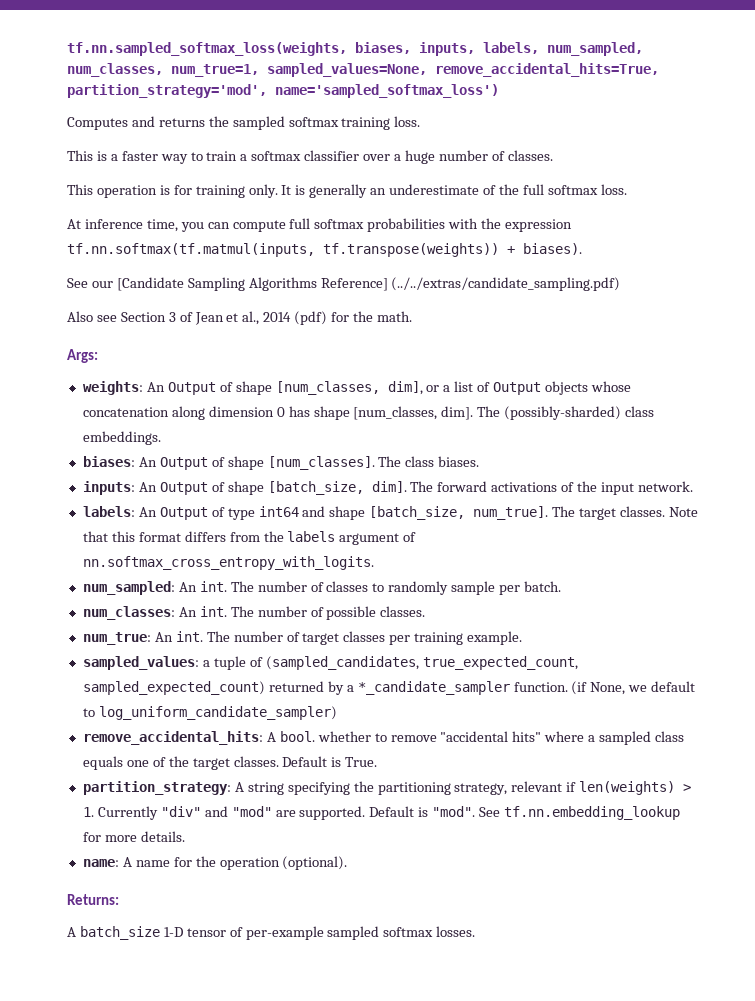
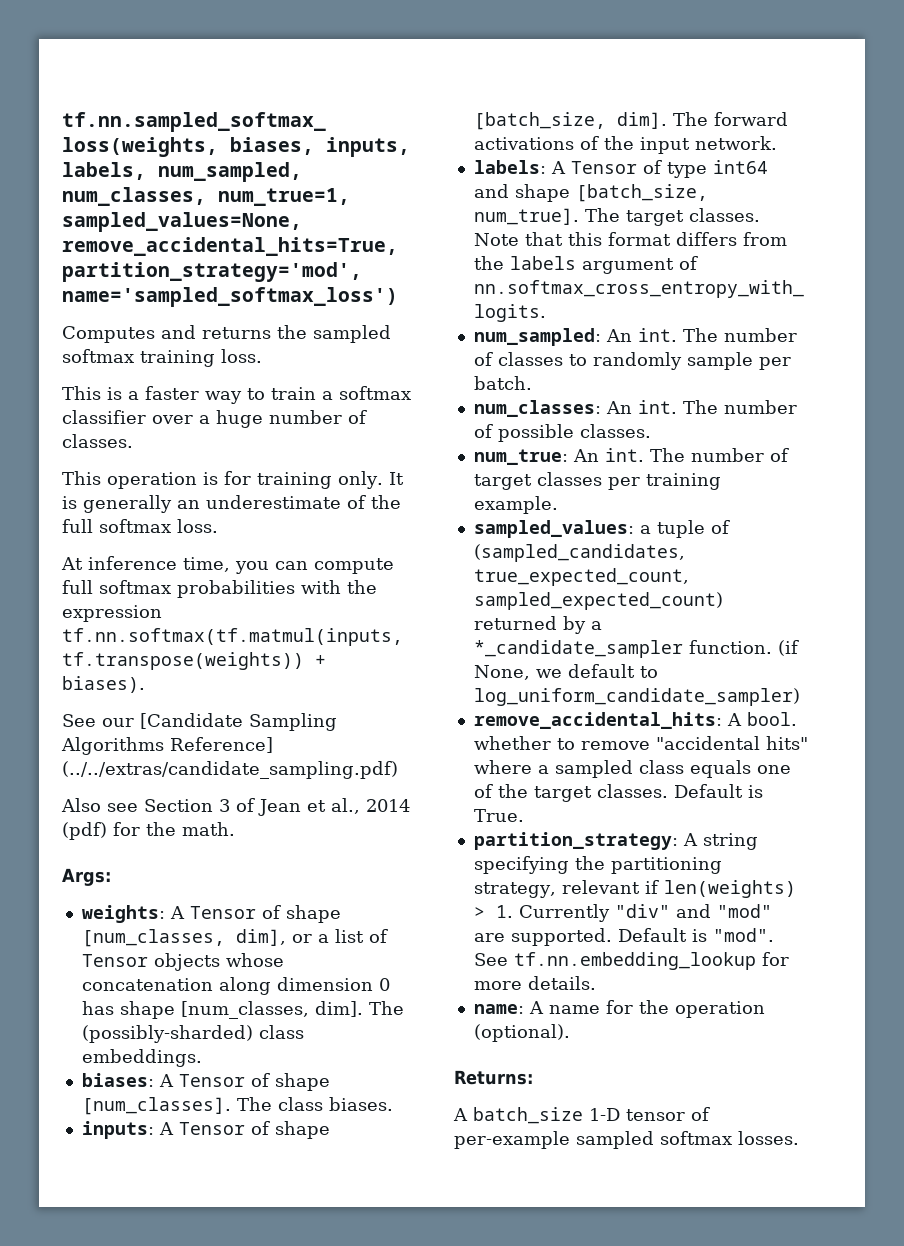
- weights: An Output of shape [num_classes, dim], or a list of Output objects whose concatenation along dimension 0 has shape [num_classes, dim].
+ weights: A Tensor of shape [num_classes, dim], or a list of Tensor objects whose concatenation along dimension 0 has shape [num_classes, dim].
- biases: An Output of shape [num_classes].
+ biases: A Tensor of shape [num_classes].
- inputs: An Output of shape [batch_size, dim].
+ inputs: A Tensor of shape [batch_size, dim].
- labels: An Output of type int64 and shape [batch_size, num_true].
+ labels: A Tensor of type int64 and shape [batch_size, num_true].

